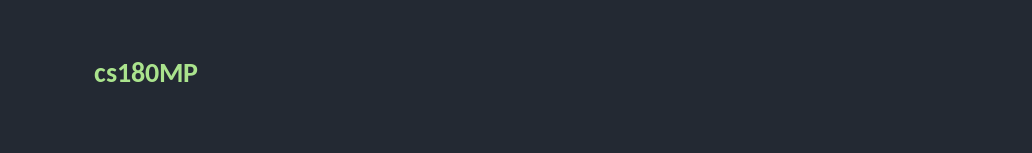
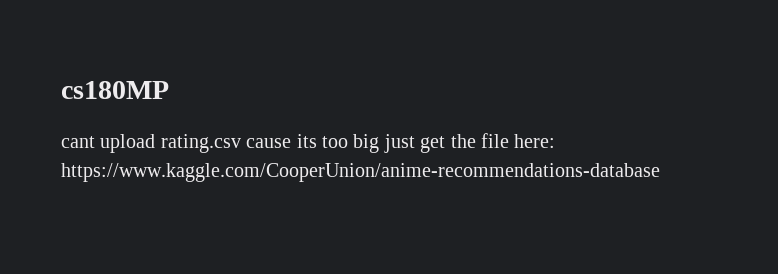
+ cant upload rating.csv cause its too big just get the file here: https://www.kaggle.com/CooperUnion/anime-recommendations-database

